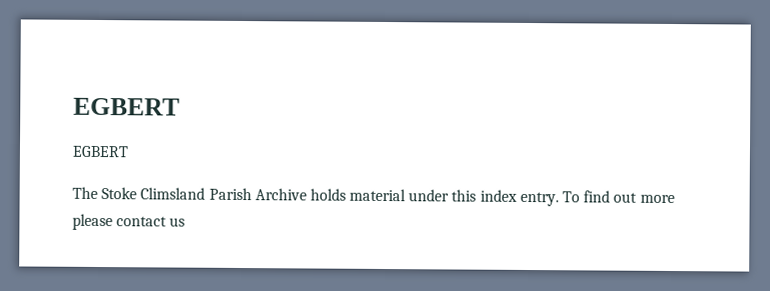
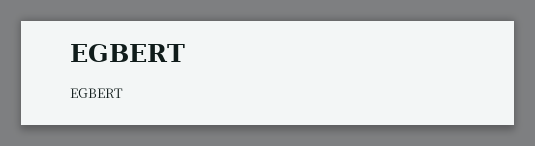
- The Stoke Climsland Parish Archive holds material under this index entry. To find out more please contact us

